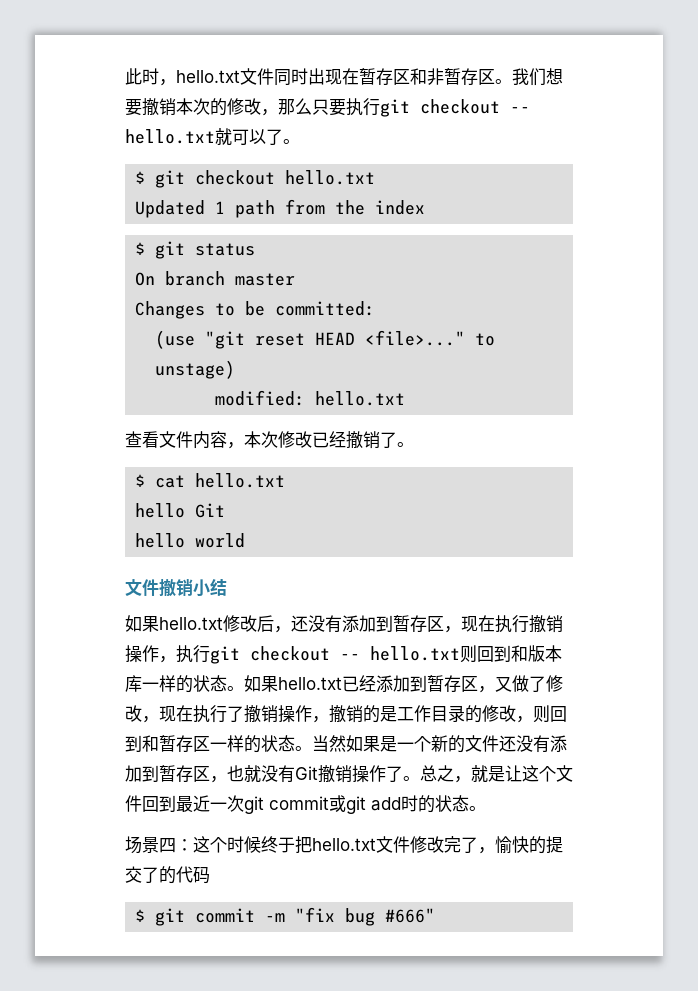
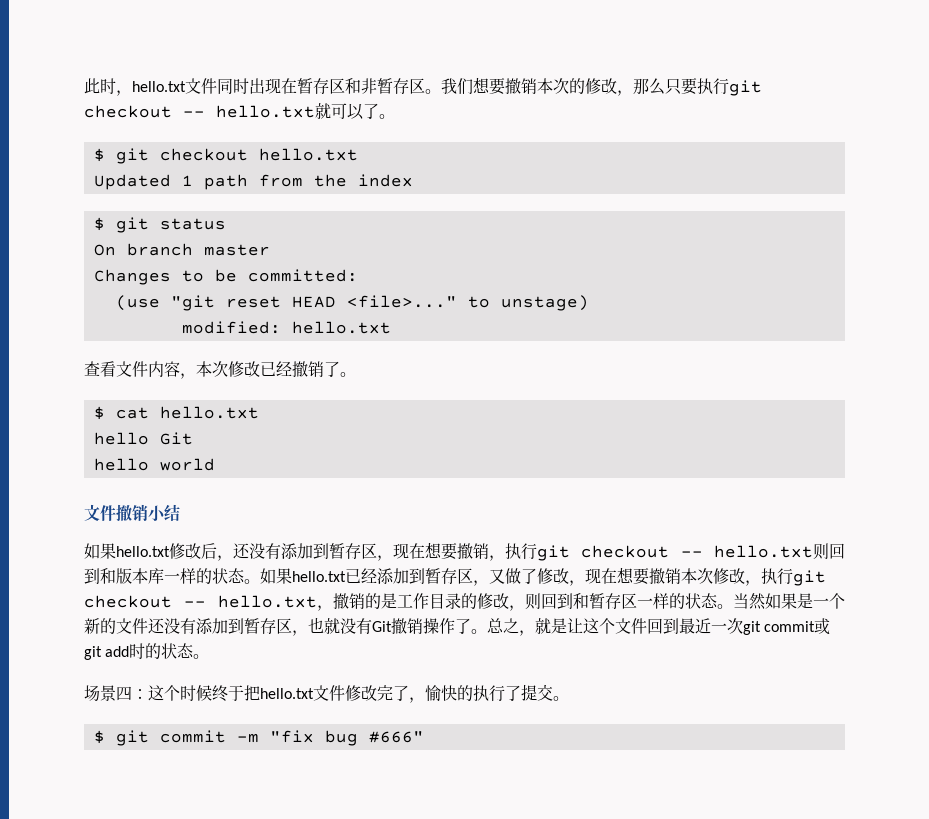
- 如果hello.txt修改后，还没有添加到暂存区，现在执行撤销操作，执行git checkout -- hello.txt则回到和版本库一样的状态。
+ 如果hello.txt修改后，还没有添加到暂存区，现在想要撤销，执行git checkout -- hello.txt则回到和版本库一样的状态。
- 如果hello.txt已经添加到暂存区，又做了修改，现在执行了撤销操作，撤销的是工作目录的修改，则回到和暂存区一样的状态。
+ 如果hello.txt已经添加到暂存区，又做了修改，现在想要撤销本次修改，执行git checkout -- hello.txt，撤销的是工作目录的修改，则回到和暂存区一样的状态。
- 场景四：这个时候终于把hello.txt文件修改完了，愉快的提交了的代码
+ 场景四：这个时候终于把hello.txt文件修改完了，愉快的执行了提交。

